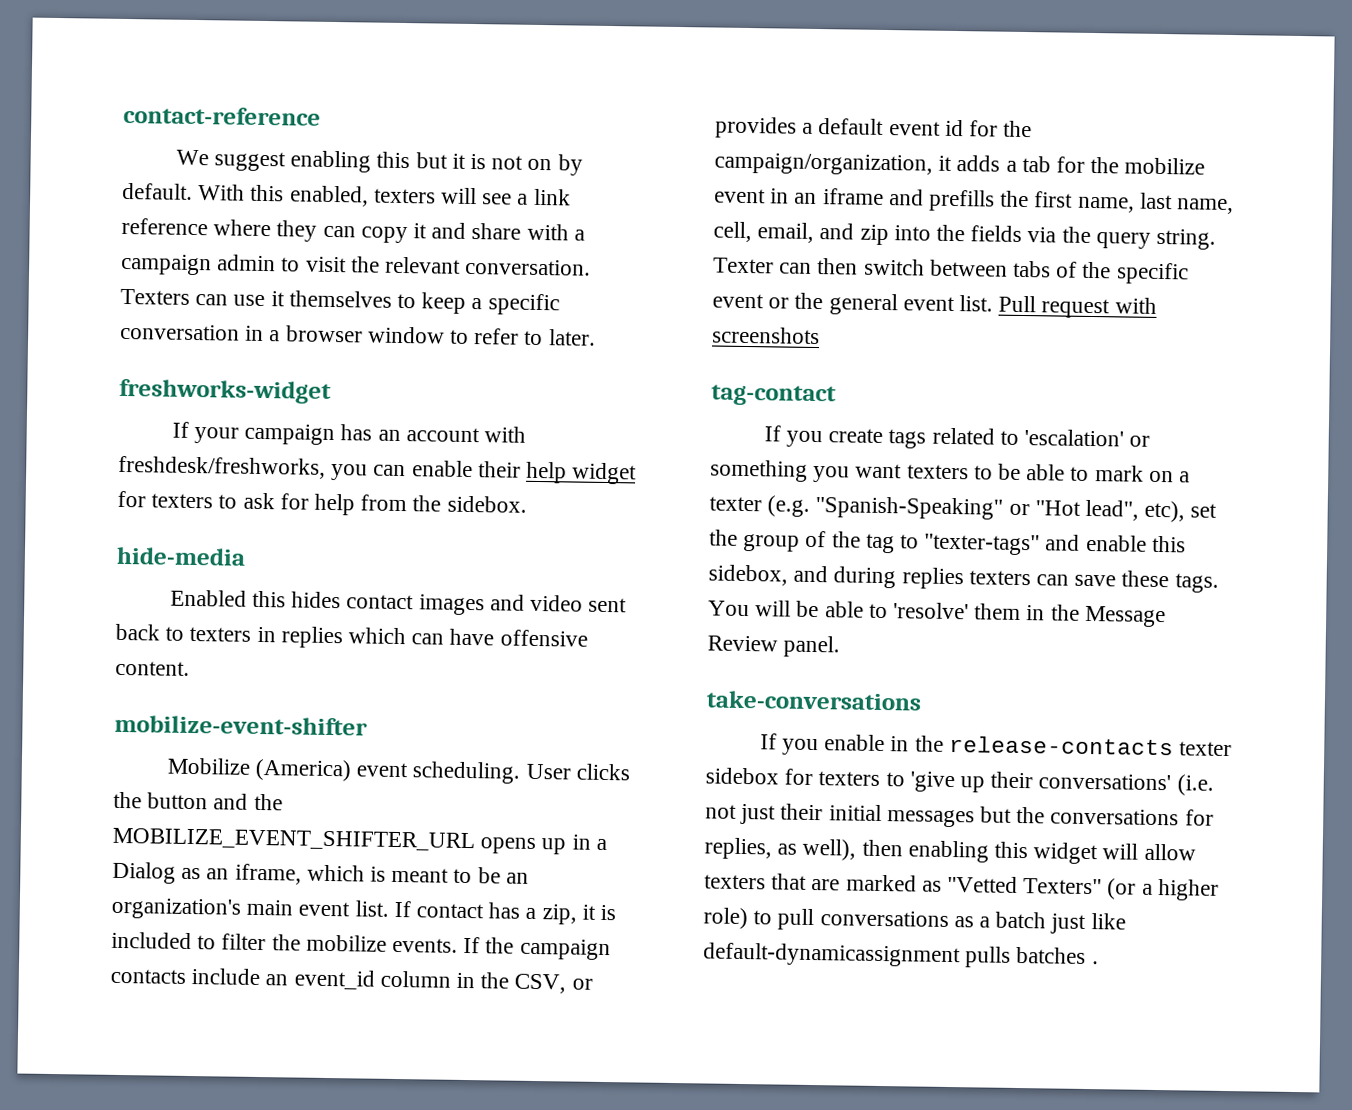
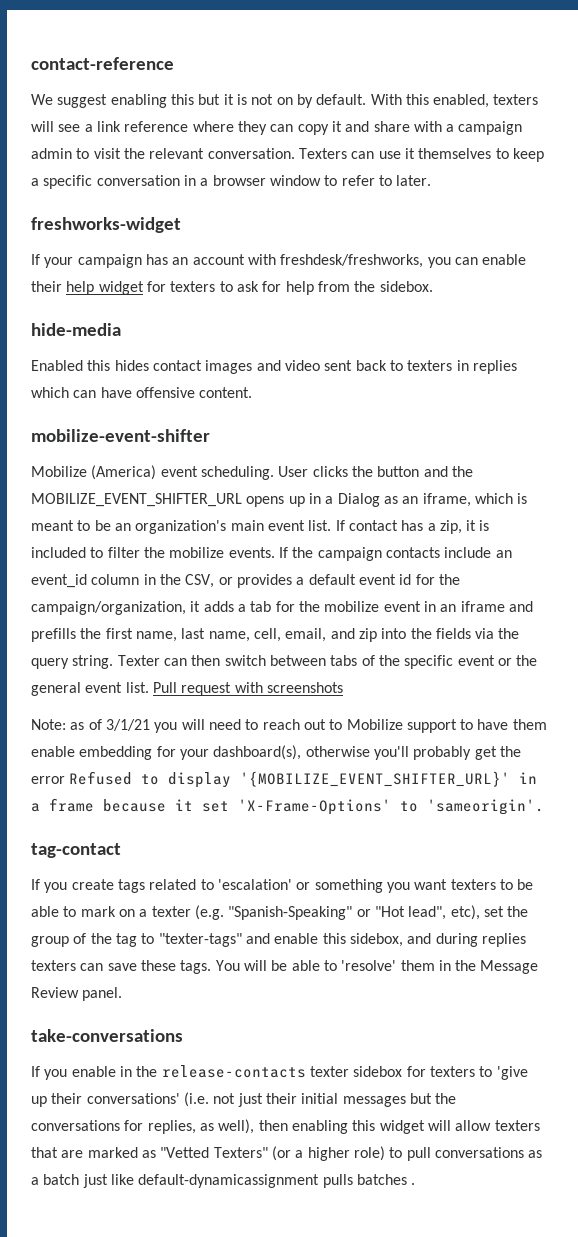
+ Note: as of 3/1/21 you will need to reach out to Mobilize support to have them enable embedding for your dashboard(s), otherwise you'll probably get the error Refused to display '{MOBILIZE_EVENT_SHIFTER_URL}' in a frame because it set 'X-Frame-Options' to 'sameorigin'.

